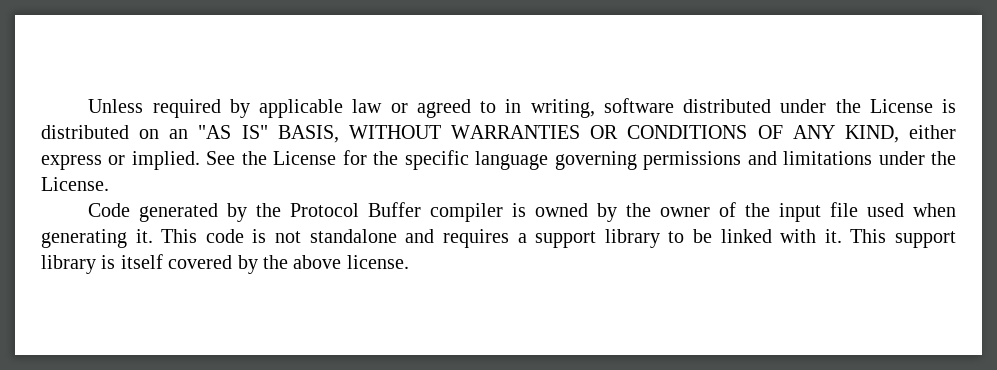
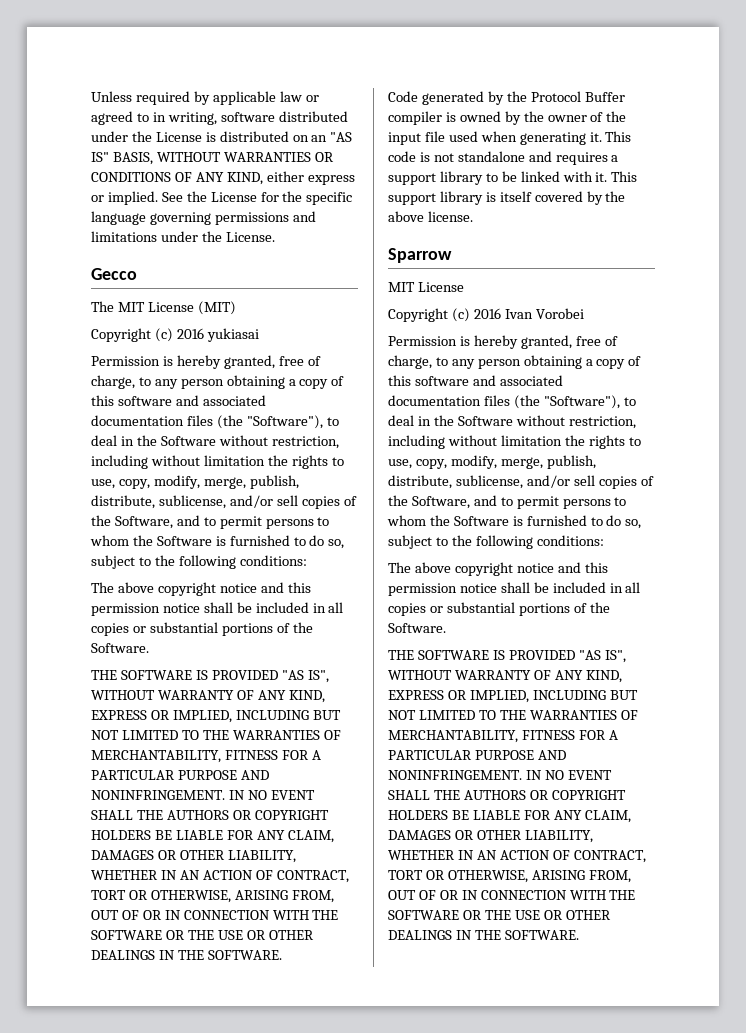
+ Gecco
+ The MIT License (MIT)
+ Copyright (c) 2016 yukiasai
+ Permission is hereby granted, free of charge, to any person obtaining a copy of this software and associated documentation files (the "Software"), to deal in the Software without restriction, including without limitation the rights to use, copy, modify, merge, publish, distribute, sublicense, and/or sell copies of the Software, and to permit persons to whom the Software is furnished to do so, subject to the following conditions:
+ The above copyright notice and this permission notice shall be included in all copies or substantial portions of the Software.
+ THE SOFTWARE IS PROVIDED "AS IS", WITHOUT WARRANTY OF ANY KIND, EXPRESS OR IMPLIED, INCLUDING BUT NOT LIMITED TO THE WARRANTIES OF MERCHANTABILITY, FITNESS FOR A PARTICULAR PURPOSE AND NONINFRINGEMENT. IN NO EVENT SHALL THE AUTHORS OR COPYRIGHT HOLDERS BE LIABLE FOR ANY CLAIM, DAMAGES OR OTHER LIABILITY, WHETHER IN AN ACTION OF CONTRACT, TORT OR OTHERWISE, ARISING FROM, OUT OF OR IN CONNECTION WITH THE SOFTWARE OR THE USE OR OTHER DEALINGS IN THE SOFTWARE.
+ Sparrow
+ MIT License
+ Copyright (c) 2016 Ivan Vorobei
+ Permission is hereby granted, free of charge, to any person obtaining a copy of this software and associated documentation files (the "Software"), to deal in the Software without restriction, including without limitation the rights to use, copy, modify, merge, publish, distribute, sublicense, and/or sell copies of the Software, and to permit persons to whom the Software is furnished to do so, subject to the following conditions:
+ The above copyright notice and this permission notice shall be included in all copies or substantial portions of the Software.
+ THE SOFTWARE IS PROVIDED "AS IS", WITHOUT WARRANTY OF ANY KIND, EXPRESS OR IMPLIED, INCLUDING BUT NOT LIMITED TO THE WARRANTIES OF MERCHANTABILITY, FITNESS FOR A PARTICULAR PURPOSE AND NONINFRINGEMENT. IN NO EVENT SHALL THE AUTHORS OR COPYRIGHT HOLDERS BE LIABLE FOR ANY CLAIM, DAMAGES OR OTHER LIABILITY, WHETHER IN AN ACTION OF CONTRACT, TORT OR OTHERWISE, ARISING FROM, OUT OF OR IN CONNECTION WITH THE SOFTWARE OR THE USE OR OTHER DEALINGS IN THE SOFTWARE.

